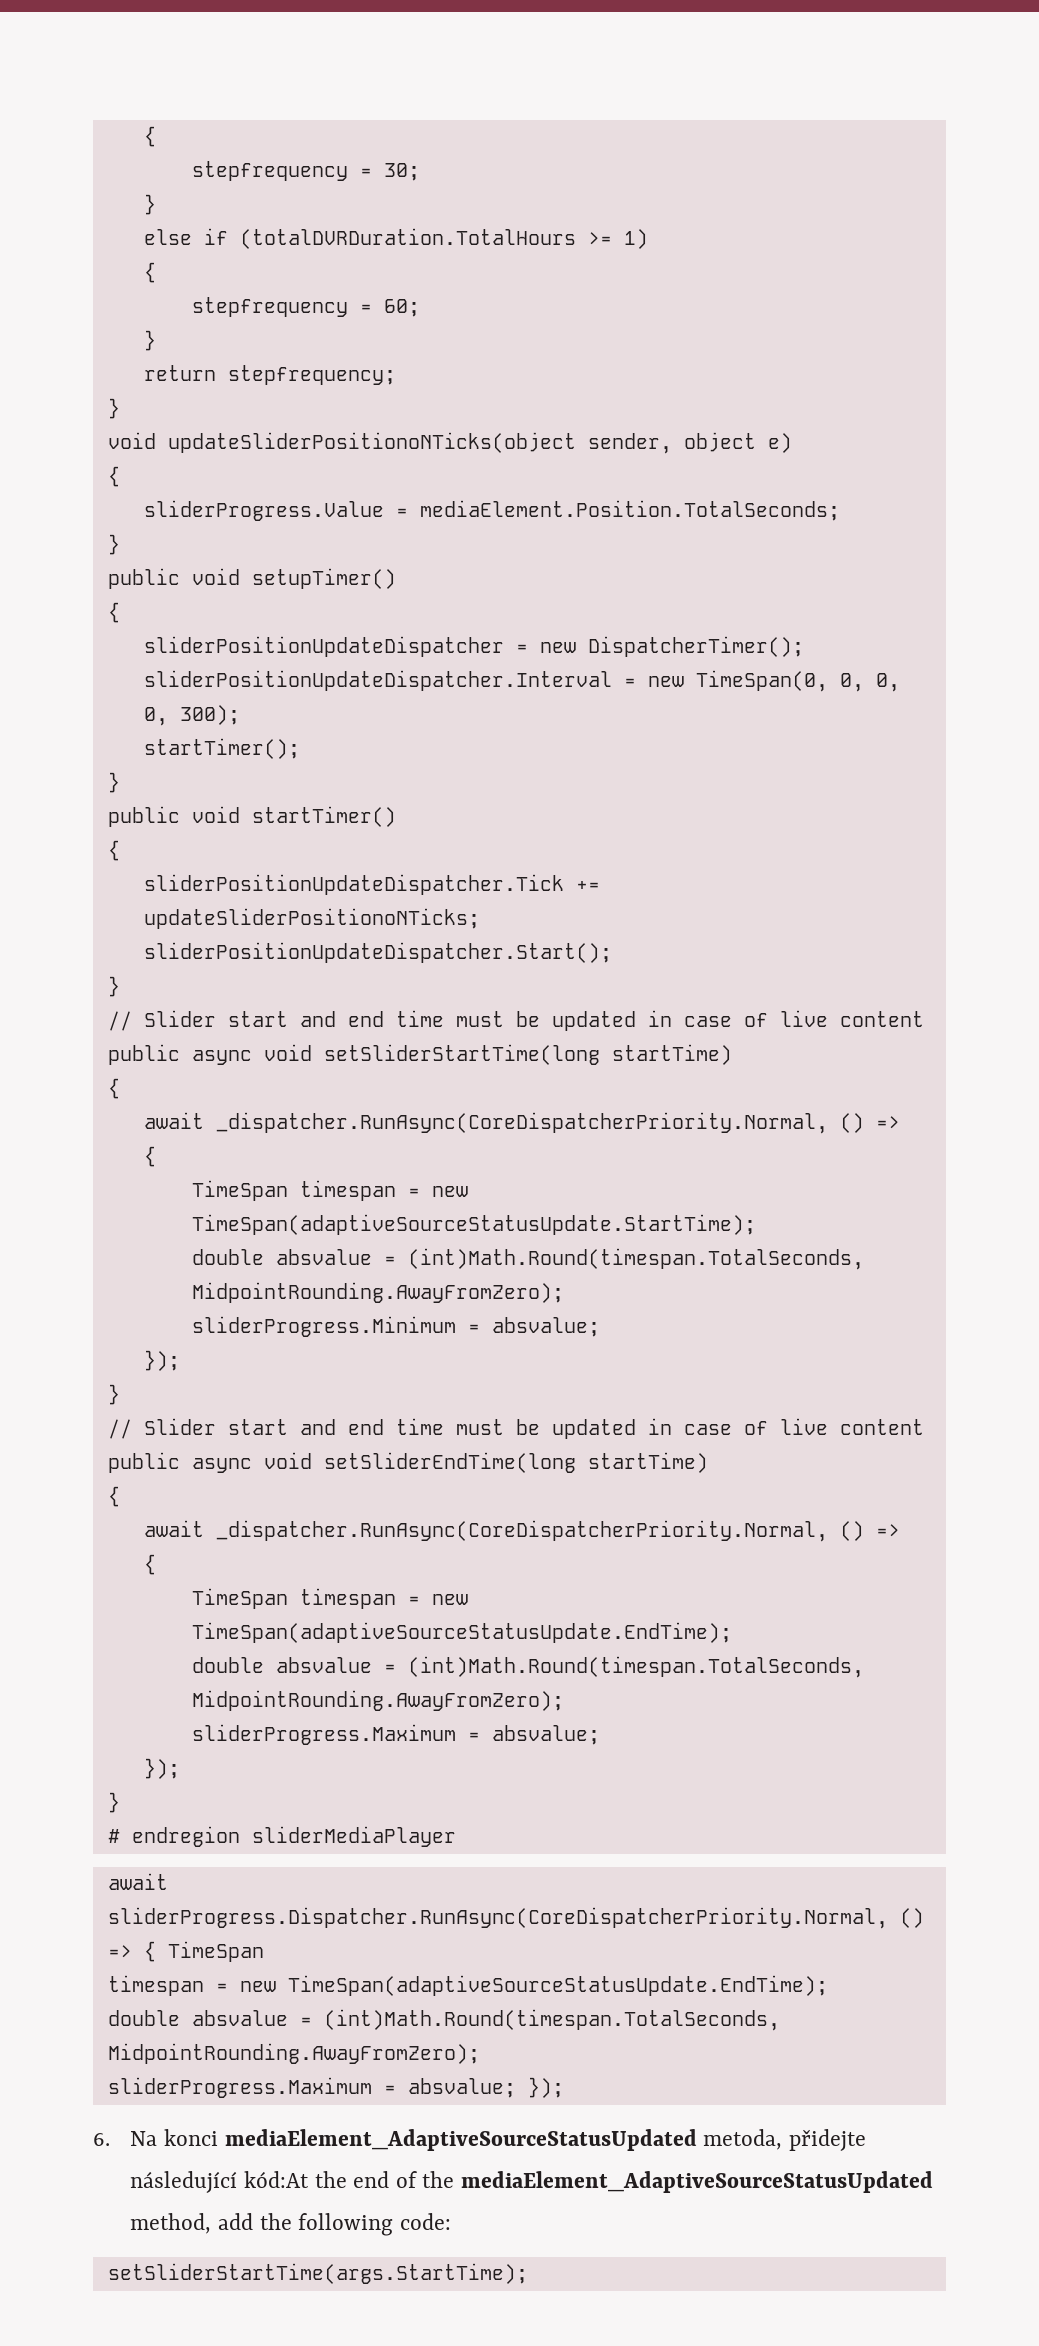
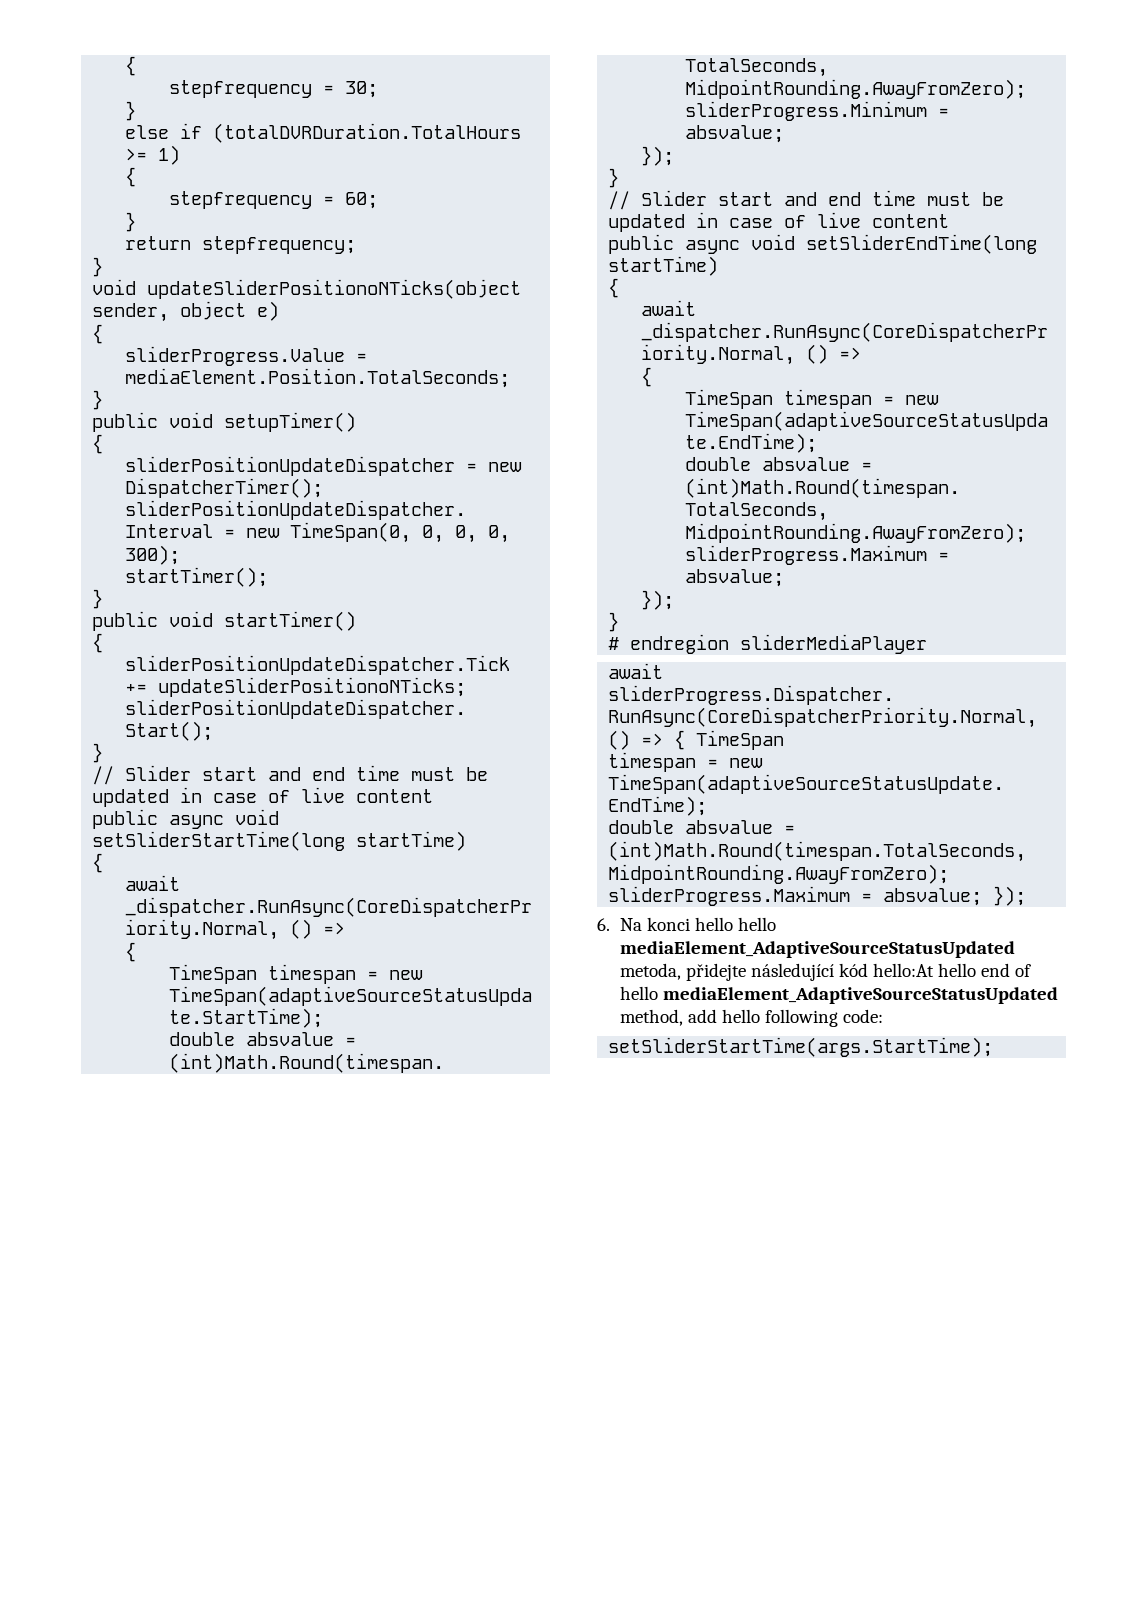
- 6. Na konci mediaElement_AdaptiveSourceStatusUpdated metoda, přidejte následující kód:At the end of the mediaElement_AdaptiveSourceStatusUpdated method, add the following code:
+ 6. Na konci hello hello mediaElement_AdaptiveSourceStatusUpdated metoda, přidejte následující kód hello:At hello end of hello mediaElement_AdaptiveSourceStatusUpdated method, add hello following code:

